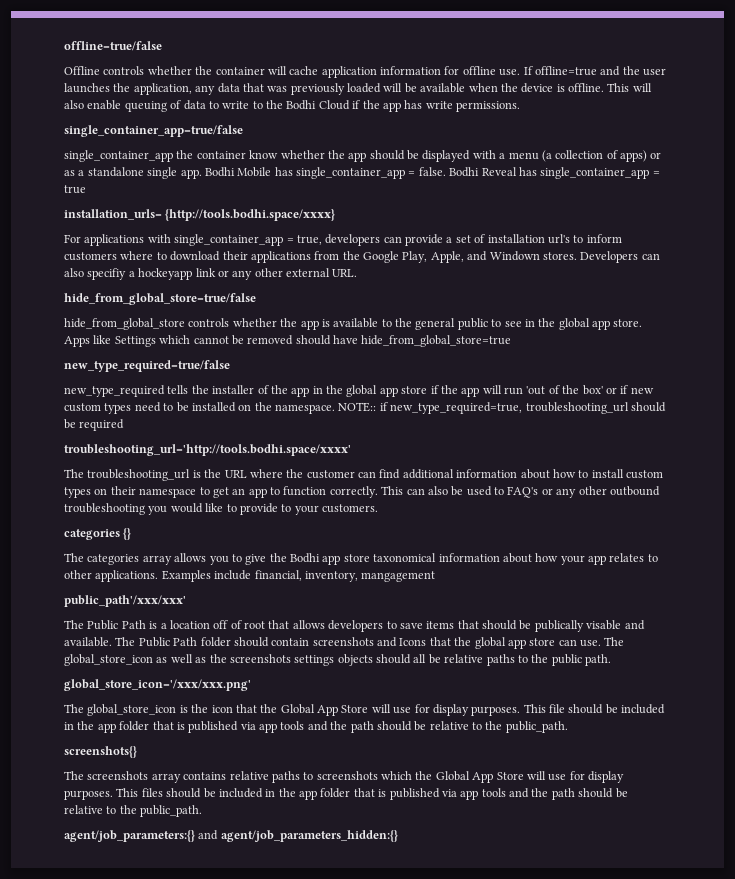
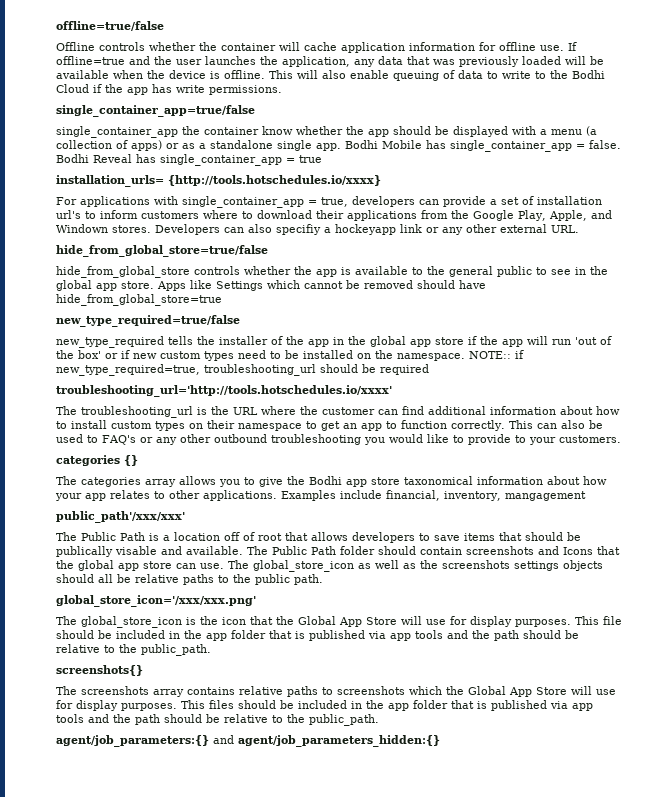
- installation_urls= {http://tools.bodhi.space/xxxx}
+ installation_urls= {http://tools.hotschedules.io/xxxx}
- troubleshooting_url='http://tools.bodhi.space/xxxx'
+ troubleshooting_url='http://tools.hotschedules.io/xxxx'

